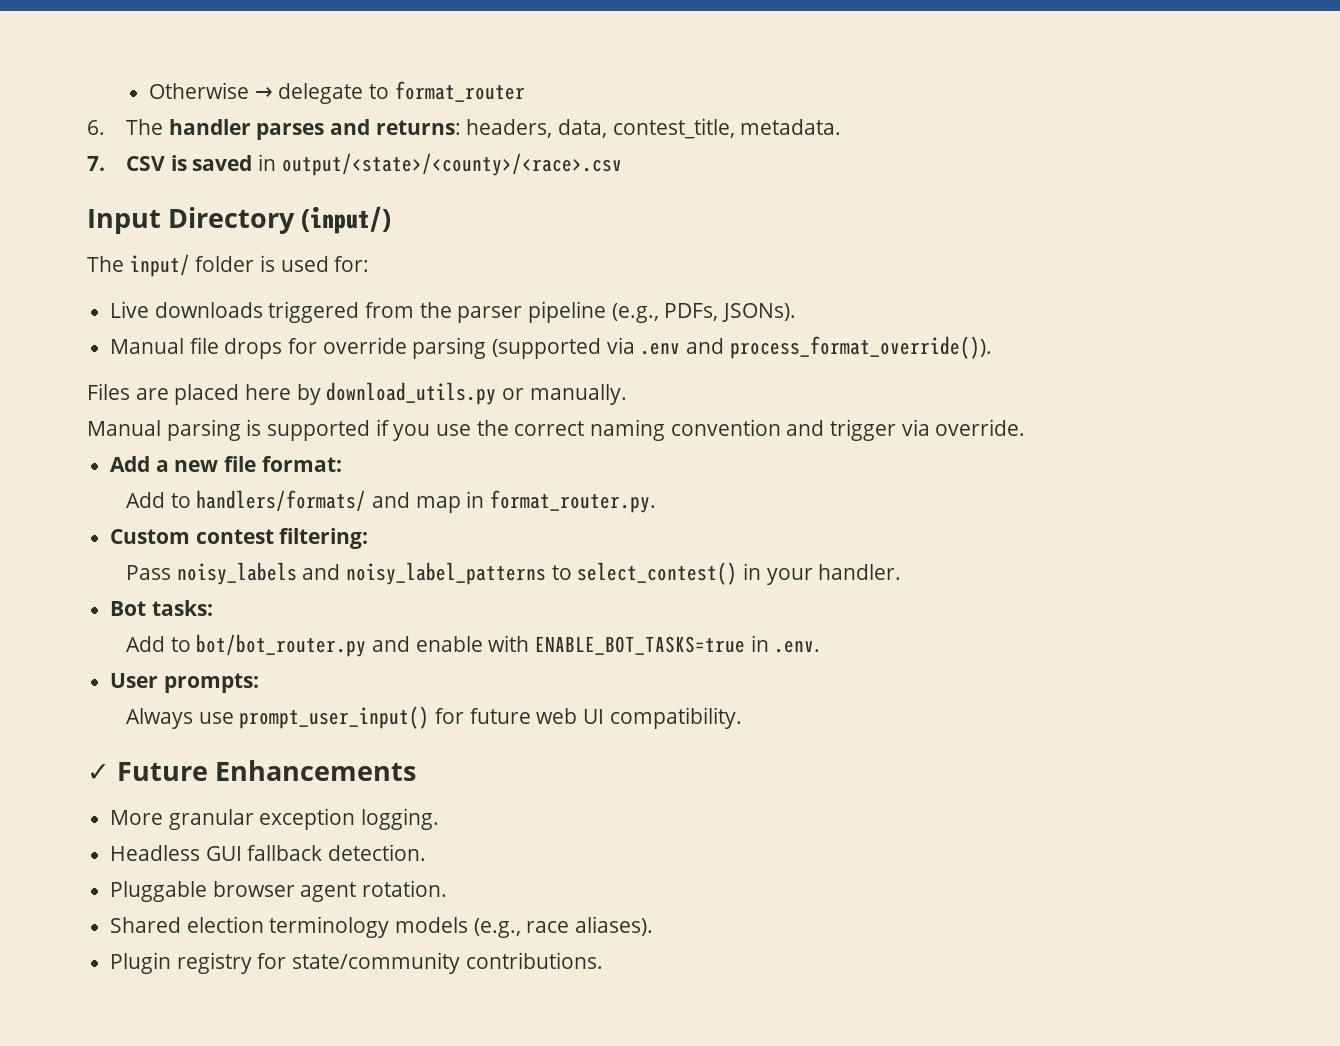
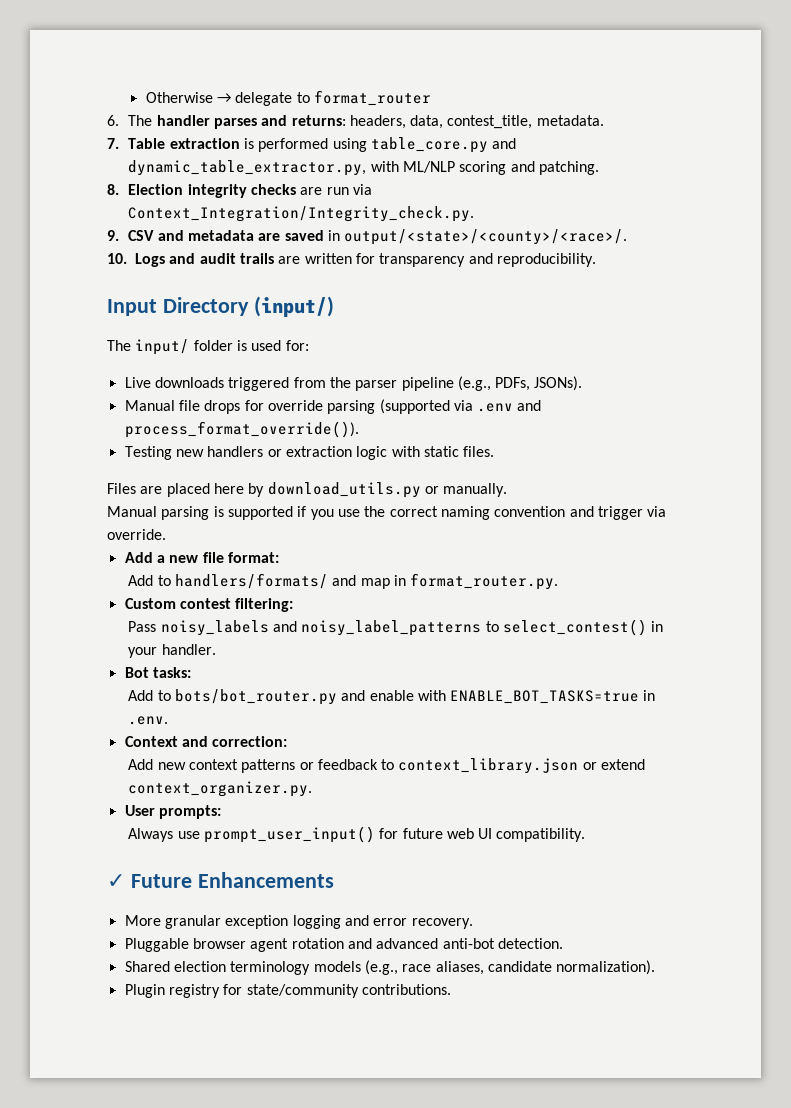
- 7. CSV is saved in output/<state>/<county>/<race>.csv
+ 7. Table extraction is performed using table_core.py and dynamic_table_extractor.py, with ML/NLP scoring and patching.
+ 8. Election integrity checks are run via Context_Integration/Integrity_check.py.
+ 9. CSV and metadata are saved in output/<state>/<county>/<race>/.
+ 10. Logs and audit trails are written for transparency and reproducibility.
+ Testing new handlers or extraction logic with static files.
- Add to bot/bot_router.py and enable with ENABLE_BOT_TASKS=true in .env.
+ Add to bots/bot_router.py and enable with ENABLE_BOT_TASKS=true in .env.
+ Context and correction:
+ Add new context patterns or feedback to context_library.json or extend context_organizer.py.
- More granular exception logging.
- Headless GUI fallback detection.
- Pluggable browser agent rotation.
+ More granular exception logging and error recovery.
+ Pluggable browser agent rotation and advanced anti-bot detection.
- Shared election terminology models (e.g., race aliases).
+ Shared election terminology models (e.g., race aliases, candidate normalization).

